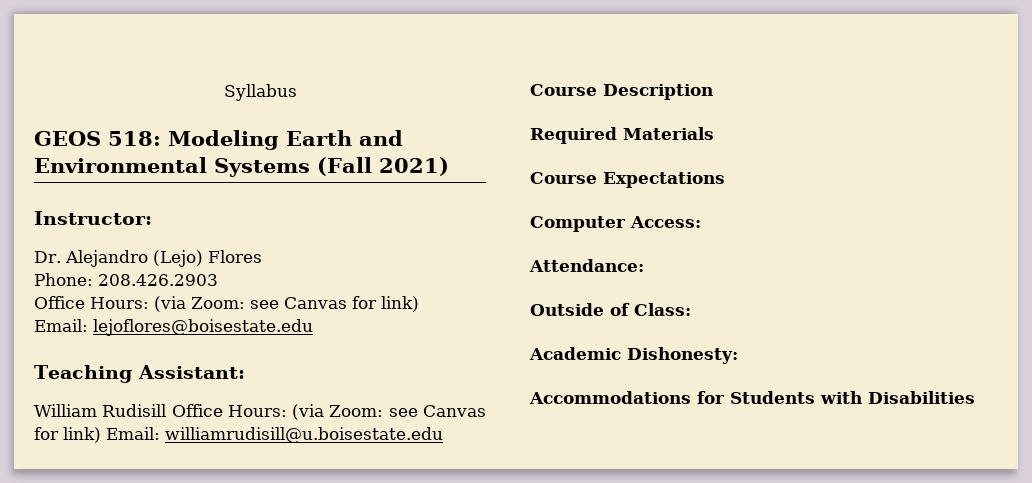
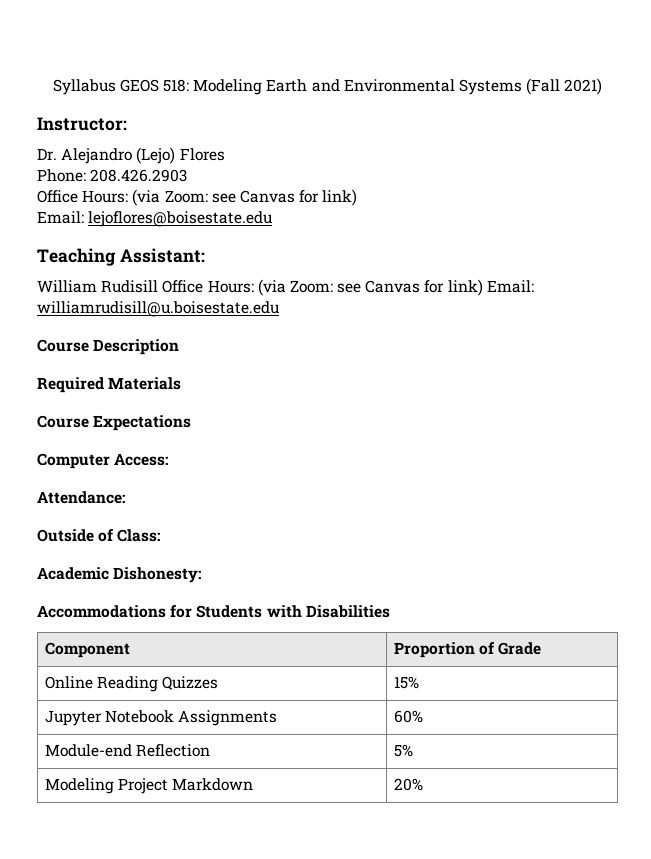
- Syllabus
- GEOS 518: Modeling Earth and Environmental Systems (Fall 2021)
+ Syllabus GEOS 518: Modeling Earth and Environmental Systems (Fall 2021)
+ Component | Proportion of Grade
+ Online Reading Quizzes | 15%
+ Jupyter Notebook Assignments | 60%
+ Module-end Reflection | 5%
+ Modeling Project Markdown | 20%

